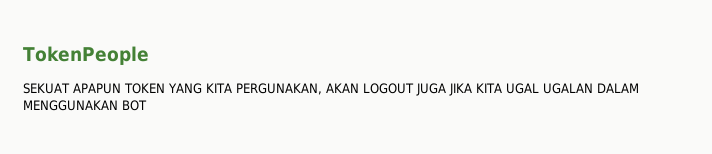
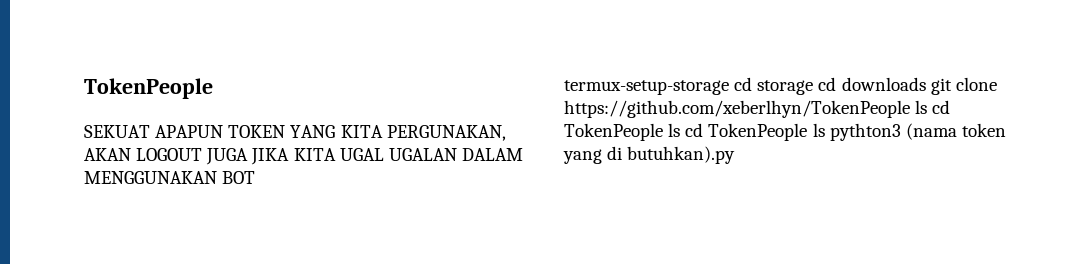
+ termux-setup-storage cd storage cd downloads git clone https://github.com/xeberlhyn/TokenPeople ls cd TokenPeople ls cd TokenPeople ls pythton3 (nama token yang di butuhkan).py

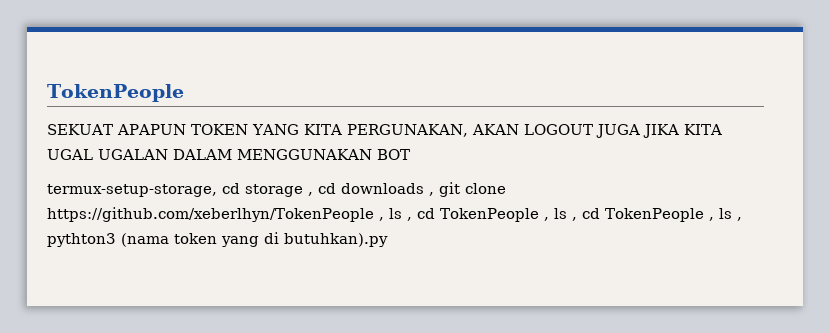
- termux-setup-storage cd storage cd downloads git clone https://github.com/xeberlhyn/TokenPeople ls cd TokenPeople ls cd TokenPeople ls pythton3 (nama token yang di butuhkan).py
+ termux-setup-storage, cd storage , cd downloads , git clone https://github.com/xeberlhyn/TokenPeople , ls , cd TokenPeople , ls , cd TokenPeople , ls , pythton3 (nama token yang di butuhkan).py

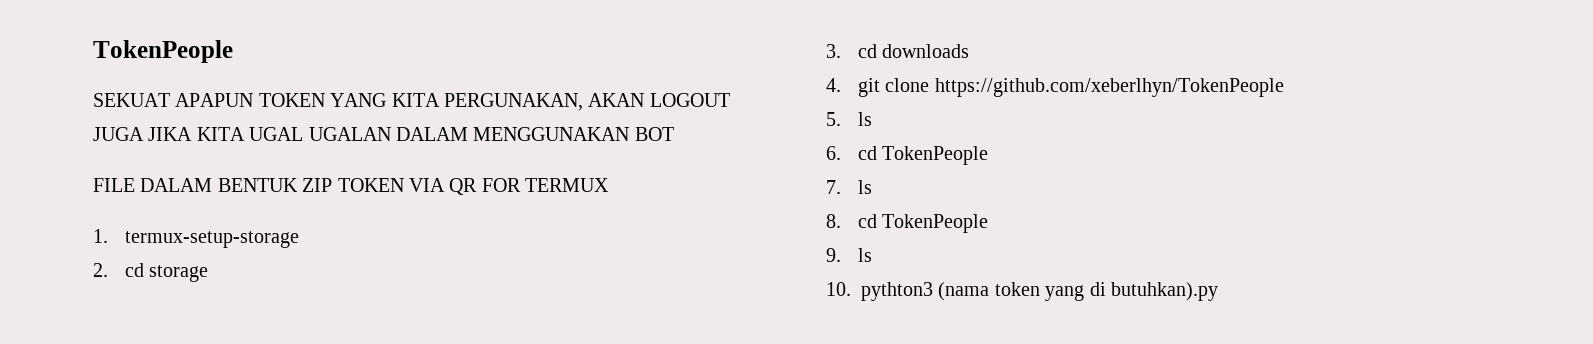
- termux-setup-storage, cd storage , cd downloads , git clone https://github.com/xeberlhyn/TokenPeople , ls , cd TokenPeople , ls , cd TokenPeople , ls , pythton3 (nama token yang di butuhkan).py
+ FILE DALAM BENTUK ZIP TOKEN VIA QR FOR TERMUX
+ 1. termux-setup-storage
+ 2. cd storage
+ 3. cd downloads
+ 4. git clone https://github.com/xeberlhyn/TokenPeople
+ 5. ls
+ 6. cd TokenPeople
+ 7. ls
+ 8. cd TokenPeople
+ 9. ls
+ 10. pythton3 (nama token yang di butuhkan).py

